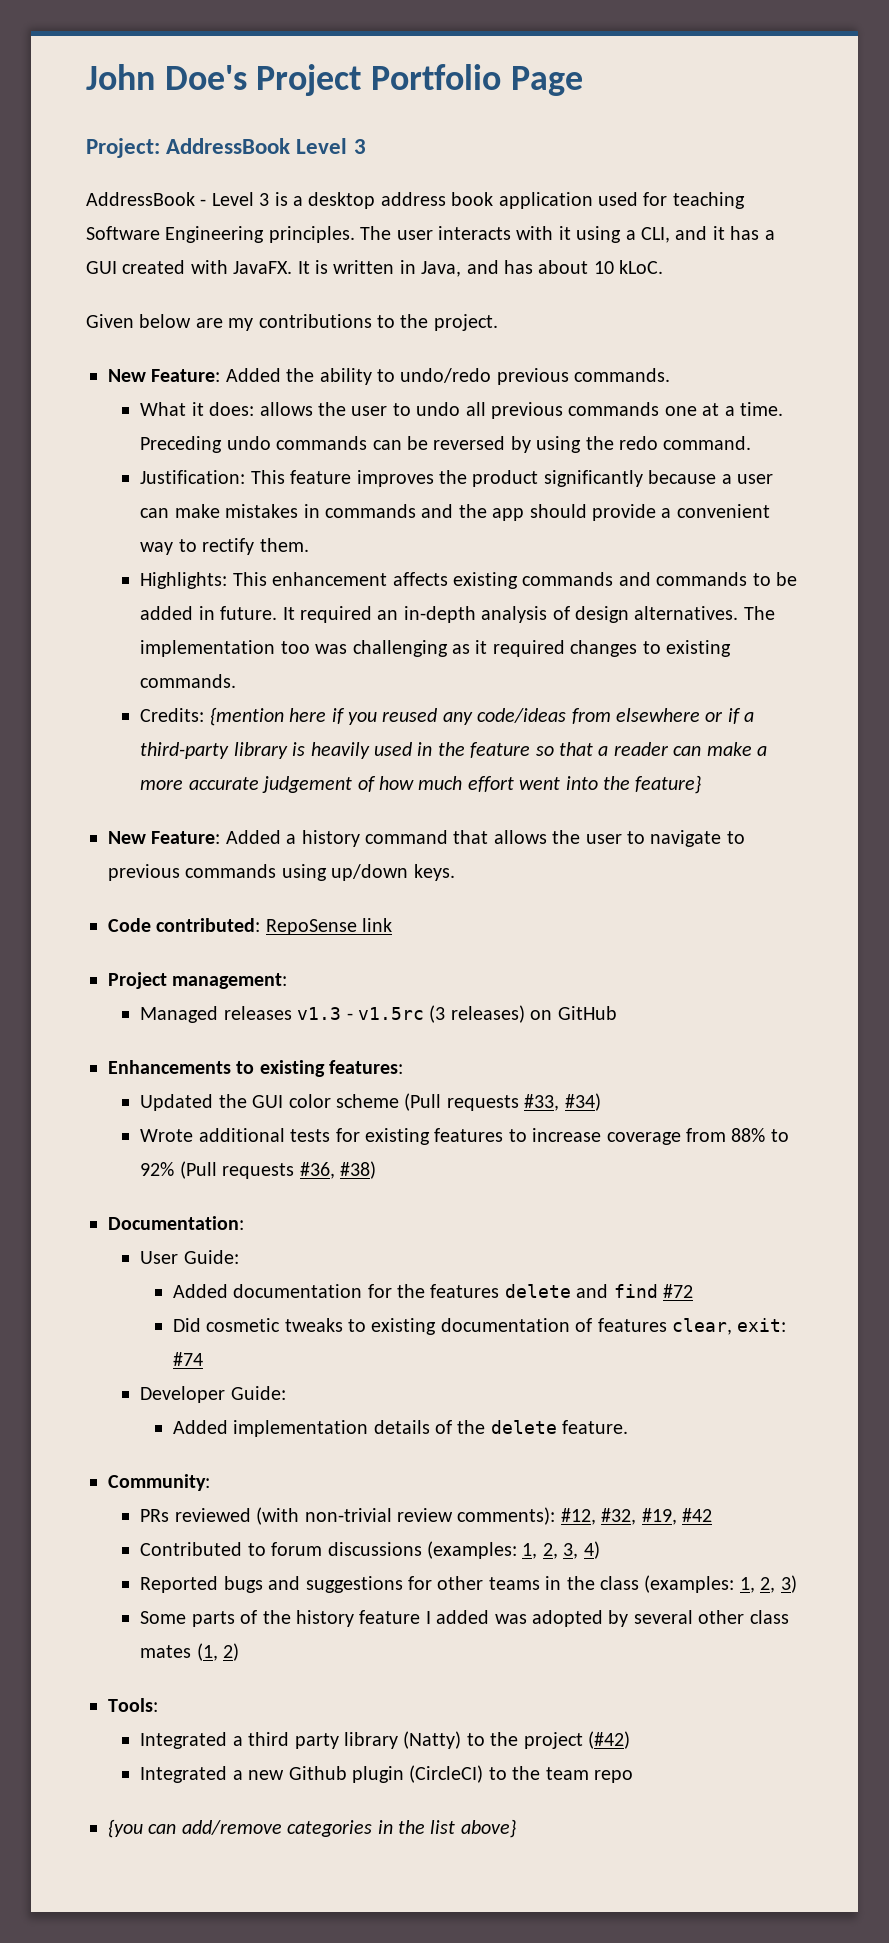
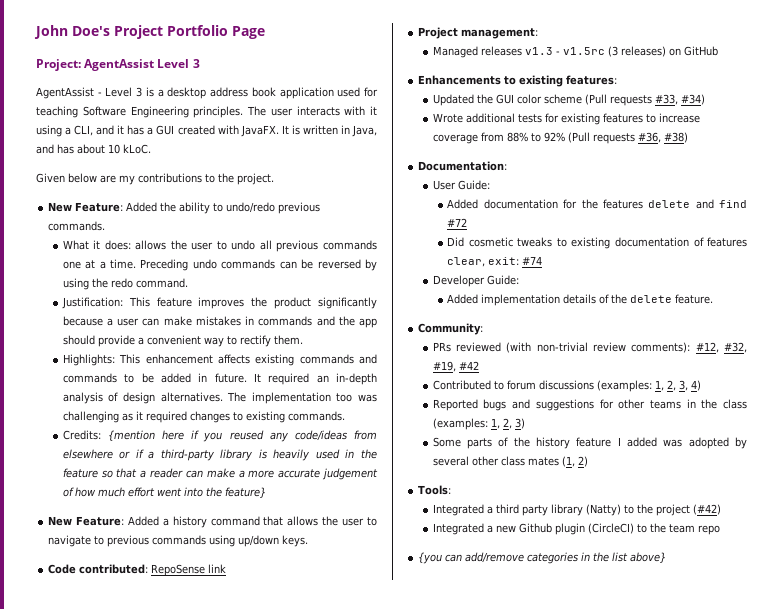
- Project: AddressBook Level 3
+ Project: AgentAssist Level 3
- AddressBook - Level 3 is a desktop address book application used for teaching Software Engineering principles.
+ AgentAssist - Level 3 is a desktop address book application used for teaching Software Engineering principles.

